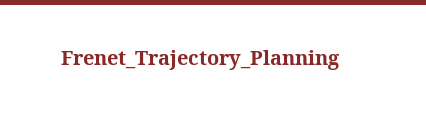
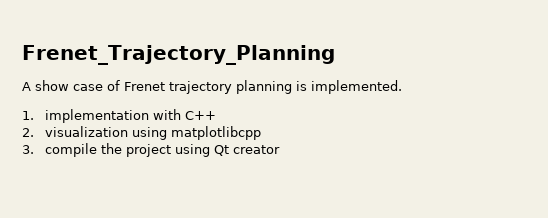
+ A show case of Frenet trajectory planning is implemented.
+ 1. implementation with C++
+ 2. visualization using matplotlibcpp
+ 3. compile the project using Qt creator

